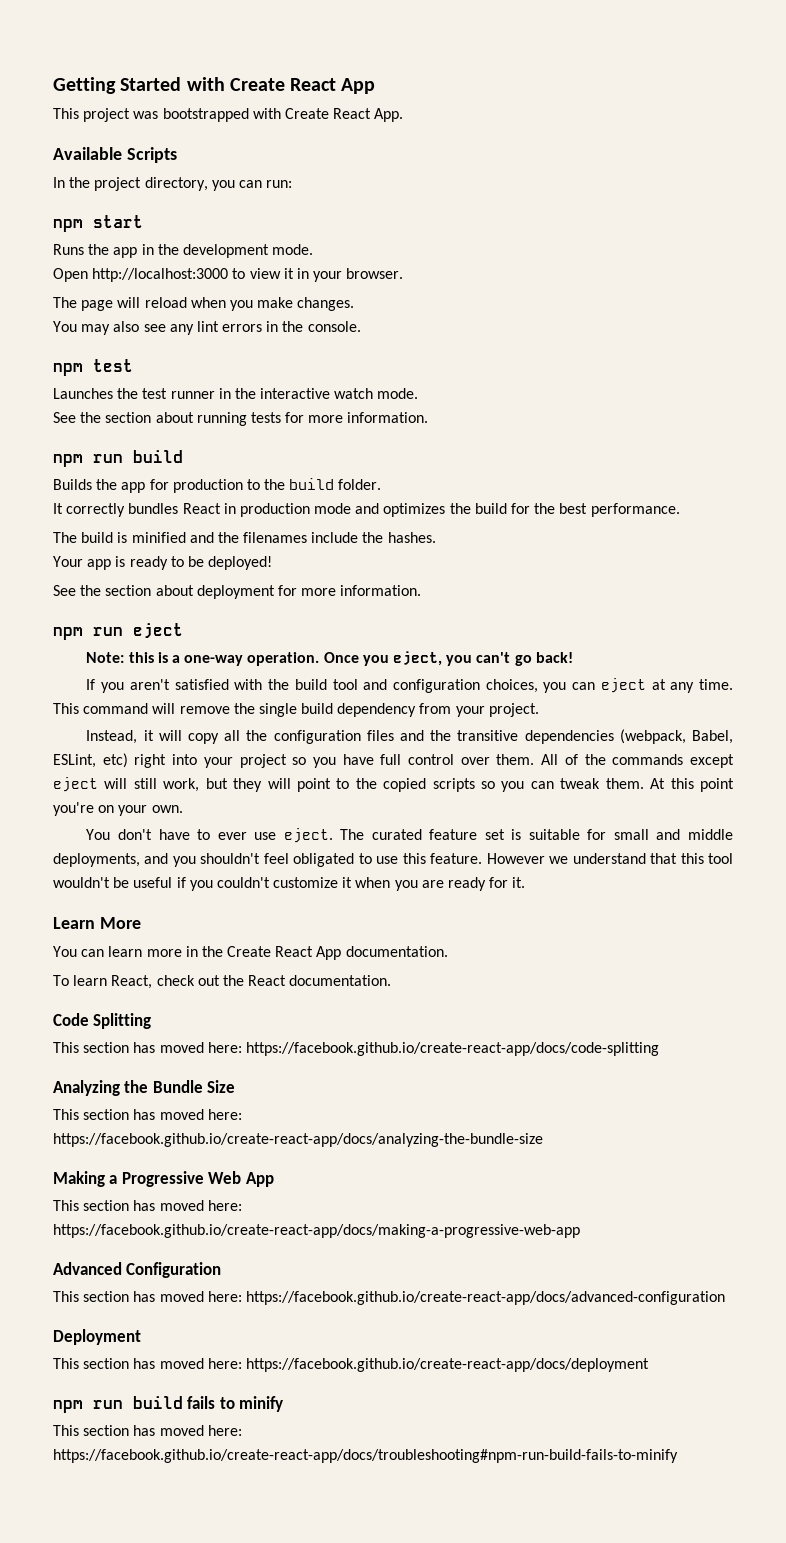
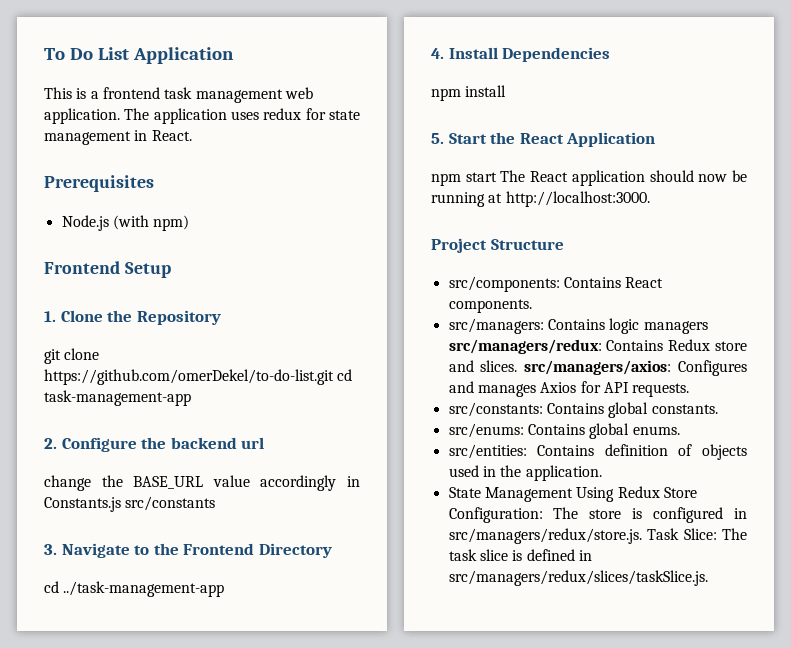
- Getting Started with Create React App
- This project was bootstrapped with Create React App.
- Available Scripts
- In the project directory, you can run:
- npm start
- Runs the app in the development mode.
- Open http://localhost:3000 to view it in your browser.
- The page will reload when you make changes.
- You may also see any lint errors in the console.
- npm test
- Launches the test runner in the interactive watch mode.
- See the section about running tests for more information.
- npm run build
- Builds the app for production to the build folder.
- It correctly bundles React in production mode and optimizes the build for the best performance.
- The build is minified and the filenames include the hashes.
- Your app is ready to be deployed!
- See the section about deployment for more information.
- npm run eject
- Note: this is a one-way operation. Once you eject, you can't go back!
- If you aren't satisfied with the build tool and configuration choices, you can eject at any time. This command will remove the single build dependency from your project.
- Instead, it will copy all the configuration files and the transitive dependencies (webpack, Babel, ESLint, etc) right into your project so you have full control over them. All of the commands except eject will still work, but they will point to the copied scripts so you can tweak them. At this point you're on your own.
- You don't have to ever use eject. The curated feature set is suitable for small and middle deployments, and you shouldn't feel obligated to use this feature. However we understand that this tool wouldn't be useful if you couldn't customize it when you are ready for it.
- Learn More
- You can learn more in the Create React App documentation.
- To learn React, check out the React documentation.
- Code Splitting
- This section has moved here: https://facebook.github.io/create-react-app/docs/code-splitting
- Analyzing the Bundle Size
- This section has moved here: https://facebook.github.io/create-react-app/docs/analyzing-the-bundle-size
- Making a Progressive Web App
- This section has moved here: https://facebook.github.io/create-react-app/docs/making-a-progressive-web-app
- Advanced Configuration
- This section has moved here: https://facebook.github.io/create-react-app/docs/advanced-configuration
- Deployment
- This section has moved here: https://facebook.github.io/create-react-app/docs/deployment
- npm run build fails to minify
- This section has moved here: https://facebook.github.io/create-react-app/docs/troubleshooting#npm-run-build-fails-to-minify
+ To Do List Application
+ This is a frontend task management web application. The application uses redux for state management in React.
+ Prerequisites
+ Node.js (with npm)
+ Frontend Setup
+ 1. Clone the Repository
+ git clone https://github.com/omerDekel/to-do-list.git cd task-management-app
+ 2. Configure the backend url
+ change the BASE_URL value accordingly in Constants.js src/constants
+ 3. Navigate to the Frontend Directory
+ cd ../task-management-app
+ 4. Install Dependencies
+ npm install
+ 5. Start the React Application
+ npm start The React application should now be running at http://localhost:3000.
+ Project Structure
+ src/components: Contains React components.
+ src/managers: Contains logic managers src/managers/redux: Contains Redux store and slices. src/managers/axios: Configures and manages Axios for API requests.
+ src/constants: Contains global constants.
+ src/enums: Contains global enums.
+ src/entities: Contains definition of objects used in the application.
+ State Management Using Redux Store Configuration: The store is configured in src/managers/redux/store.js. Task Slice: The task slice is defined in src/managers/redux/slices/taskSlice.js.

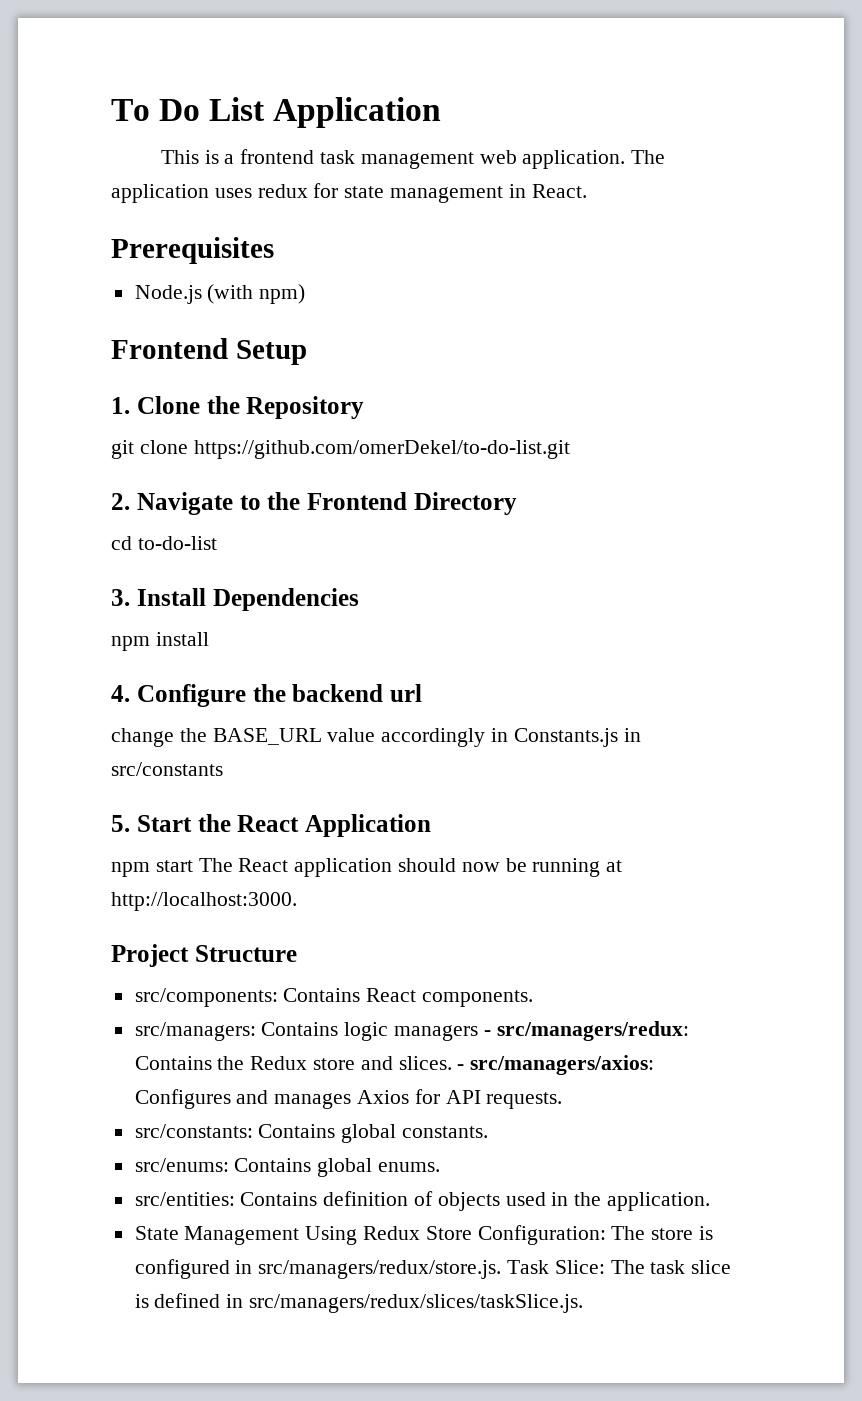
- git clone https://github.com/omerDekel/to-do-list.git cd task-management-app
+ git clone https://github.com/omerDekel/to-do-list.git
- 2. Configure the backend url
+ 2. Navigate to the Frontend Directory
+ cd to-do-list
+ 3. Install Dependencies
+ npm install
+ 4. Configure the backend url
- change the BASE_URL value accordingly in Constants.js src/constants
+ change the BASE_URL value accordingly in Constants.js in src/constants
- 3. Navigate to the Frontend Directory
- cd ../task-management-app
- 4. Install Dependencies
- npm install
- src/managers: Contains logic managers src/managers/redux: Contains Redux store and slices. src/managers/axios: Configures and manages Axios for API requests.
+ src/managers: Contains logic managers - src/managers/redux: Contains the Redux store and slices. - src/managers/axios: Configures and manages Axios for API requests.

